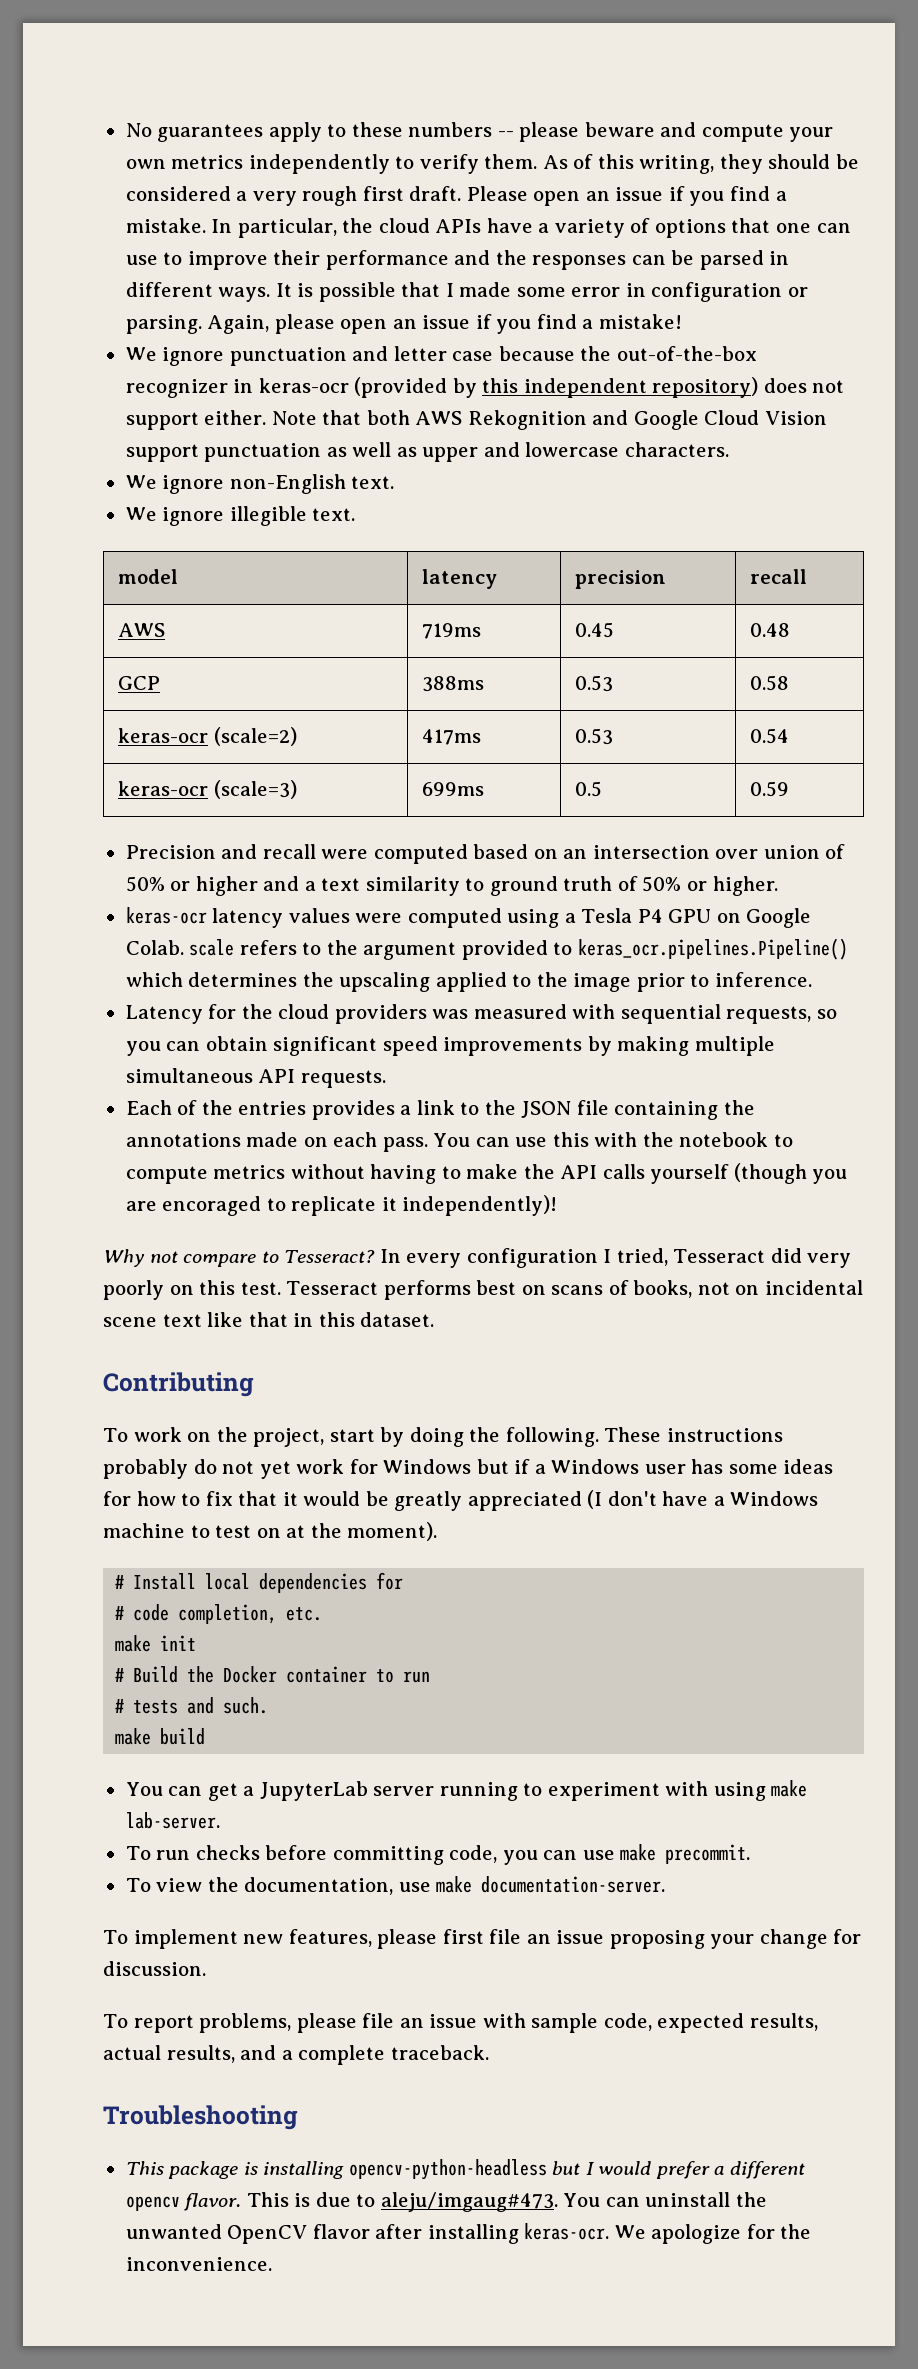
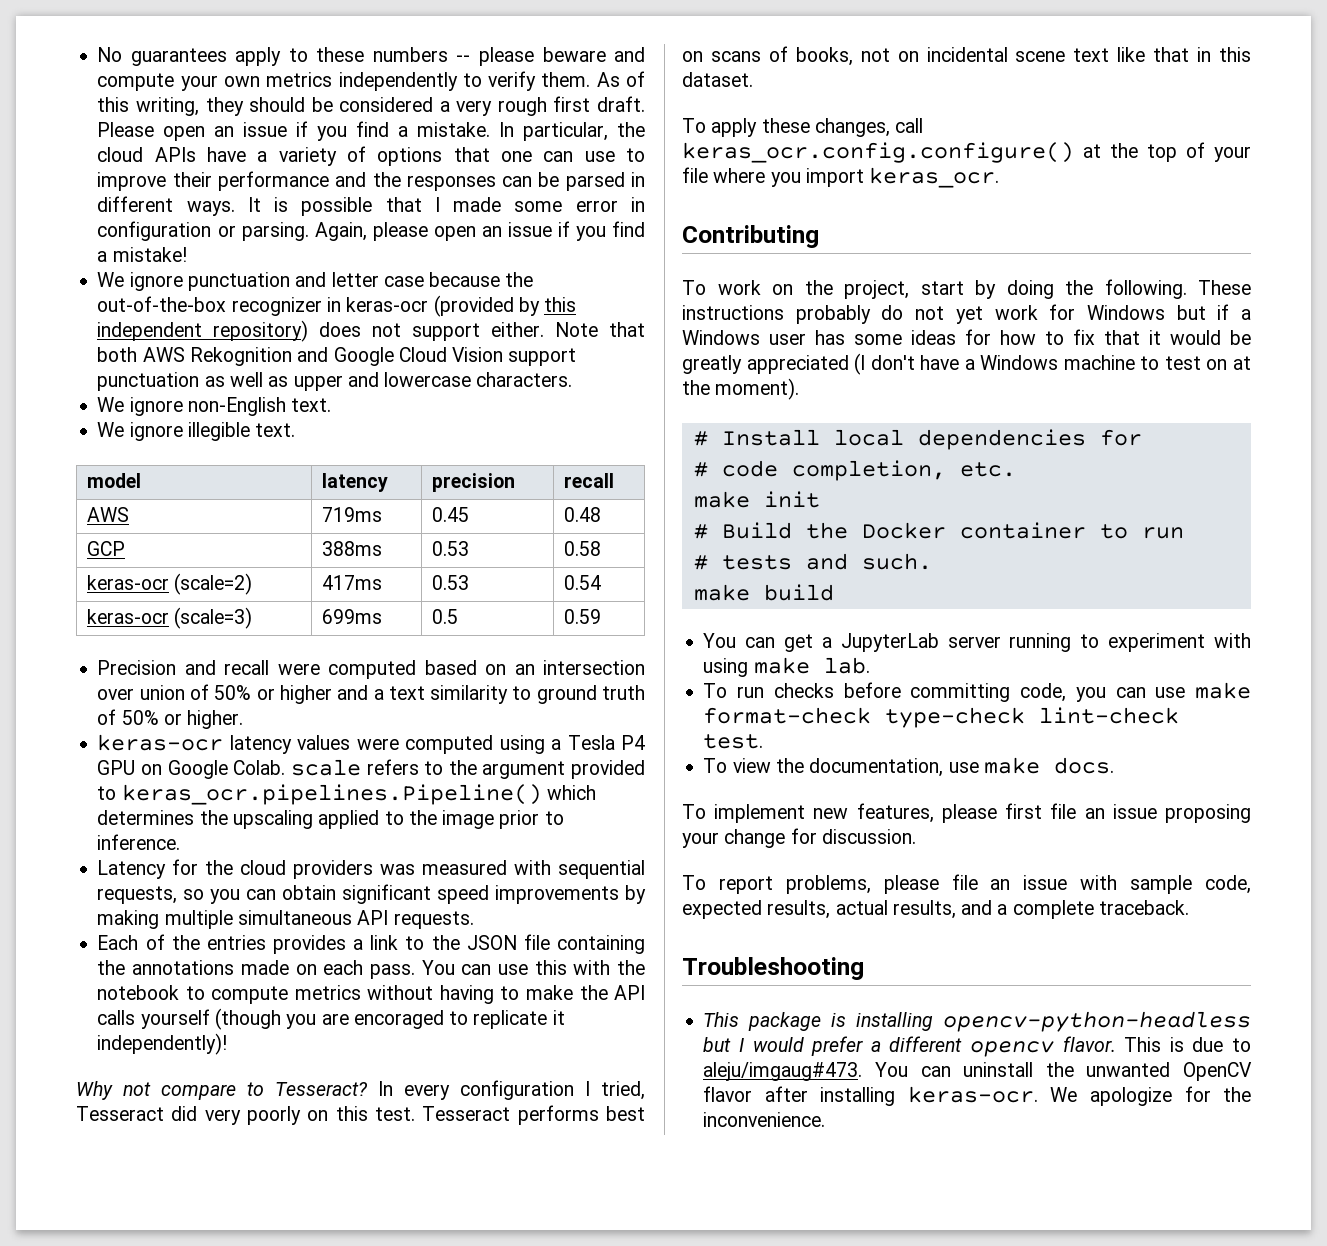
+ To apply these changes, call keras_ocr.config.configure() at the top of your file where you import keras_ocr.
- You can get a JupyterLab server running to experiment with using make lab-server.
+ You can get a JupyterLab server running to experiment with using make lab.
- To run checks before committing code, you can use make precommit.
+ To run checks before committing code, you can use make format-check type-check lint-check test.
- To view the documentation, use make documentation-server.
+ To view the documentation, use make docs.

